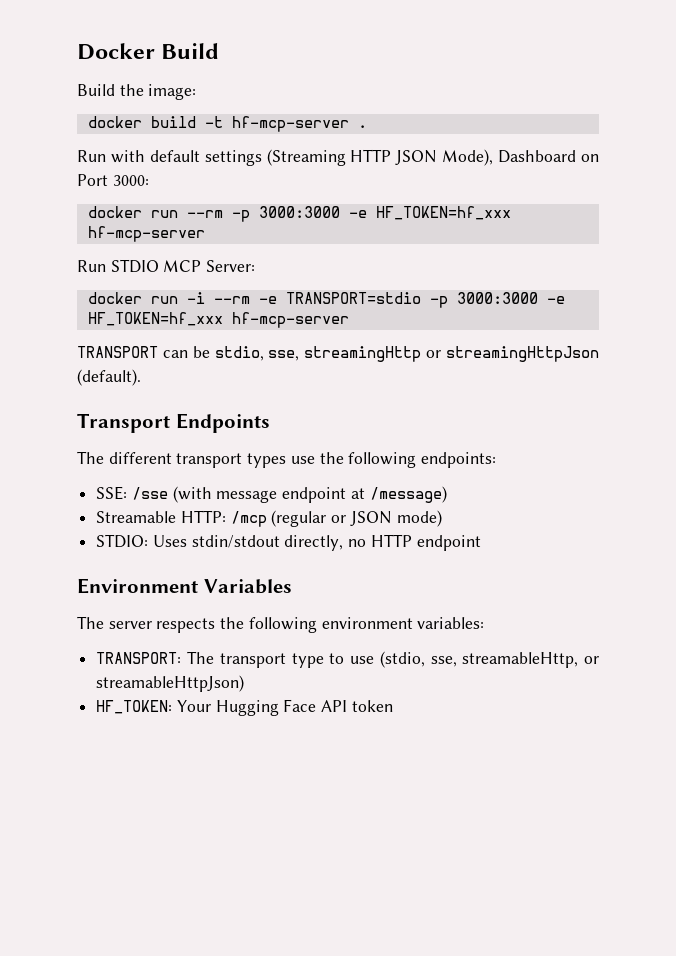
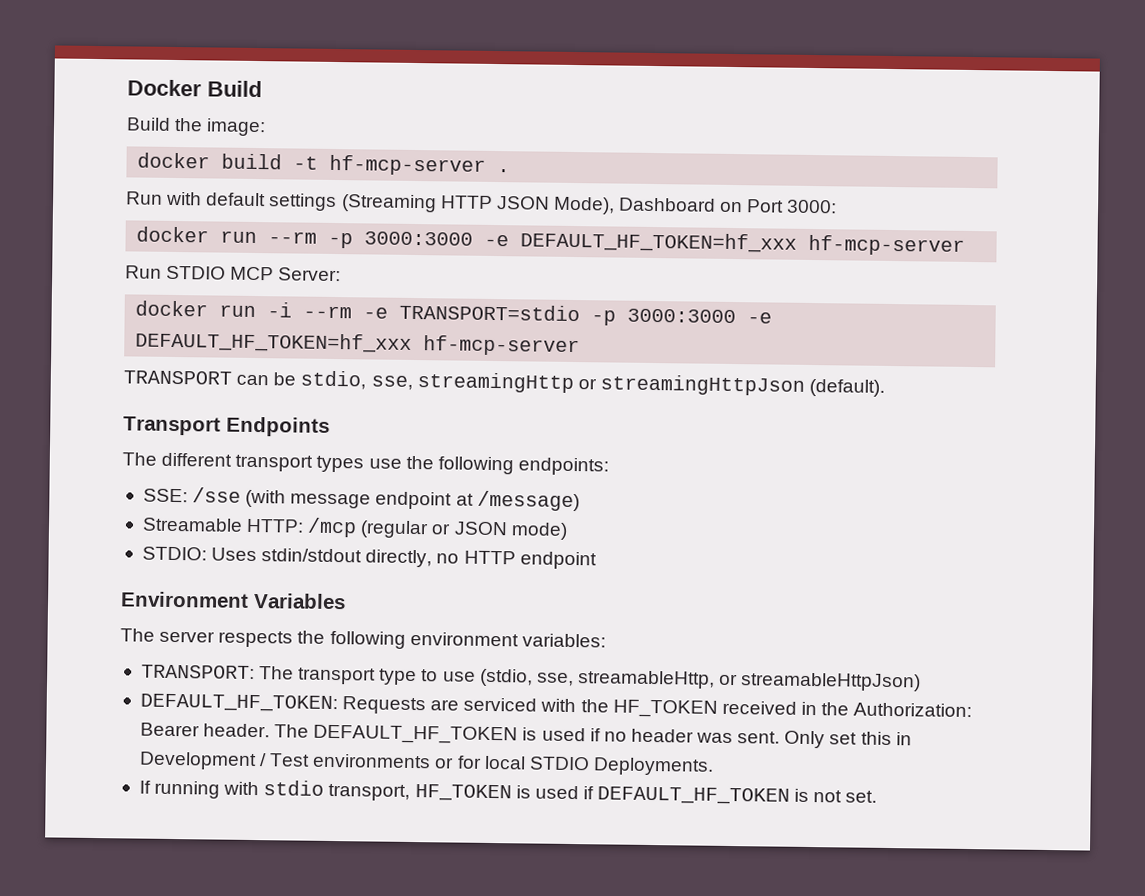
- docker run --rm -p 3000:3000 -e HF_TOKEN=hf_xxx hf-mcp-server
+ docker run --rm -p 3000:3000 -e DEFAULT_HF_TOKEN=hf_xxx hf-mcp-server
- docker run -i --rm -e TRANSPORT=stdio -p 3000:3000 -e HF_TOKEN=hf_xxx hf-mcp-server
+ docker run -i --rm -e TRANSPORT=stdio -p 3000:3000 -e DEFAULT_HF_TOKEN=hf_xxx hf-mcp-server
- HF_TOKEN: Your Hugging Face API token
+ DEFAULT_HF_TOKEN: Requests are serviced with the HF_TOKEN received in the Authorization: Bearer header. The DEFAULT_HF_TOKEN is used if no header was sent. Only set this in Development / Test environments or for local STDIO Deployments.
+ If running with stdio transport, HF_TOKEN is used if DEFAULT_HF_TOKEN is not set.

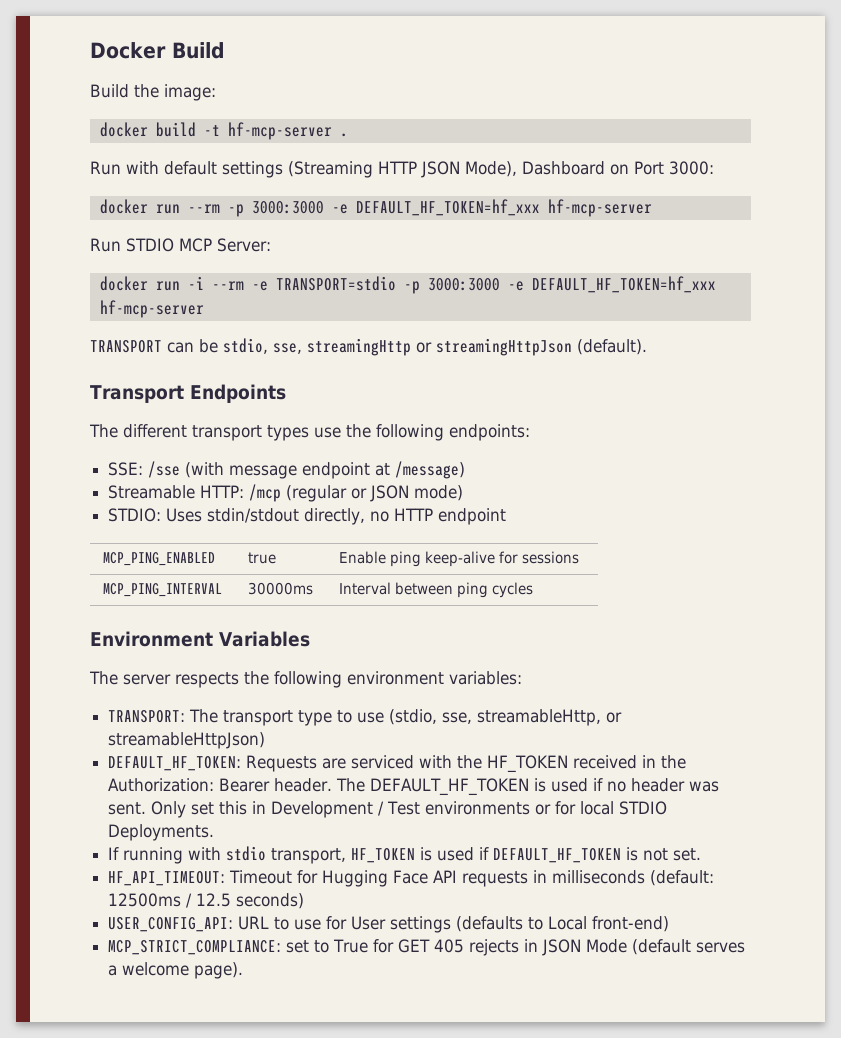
+ MCP_PING_ENABLED | true | Enable ping keep-alive for sessions
+ MCP_PING_INTERVAL | 30000ms | Interval between ping cycles
+ HF_API_TIMEOUT: Timeout for Hugging Face API requests in milliseconds (default: 12500ms / 12.5 seconds)
+ USER_CONFIG_API: URL to use for User settings (defaults to Local front-end)
+ MCP_STRICT_COMPLIANCE: set to True for GET 405 rejects in JSON Mode (default serves a welcome page).

